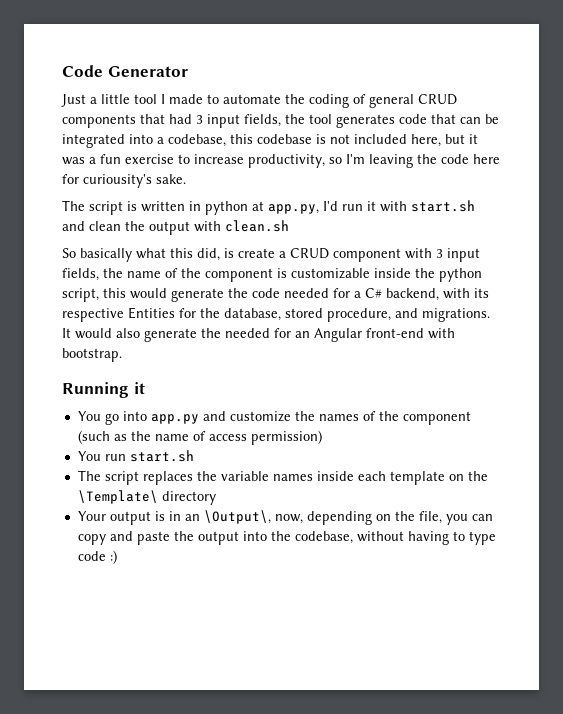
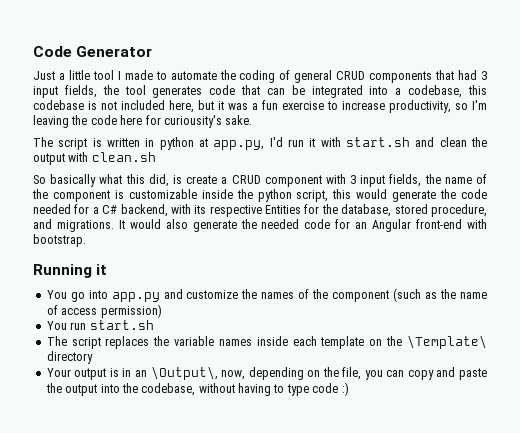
- It would also generate the needed for an Angular front-end with bootstrap.
+ It would also generate the needed code for an Angular front-end with bootstrap.

